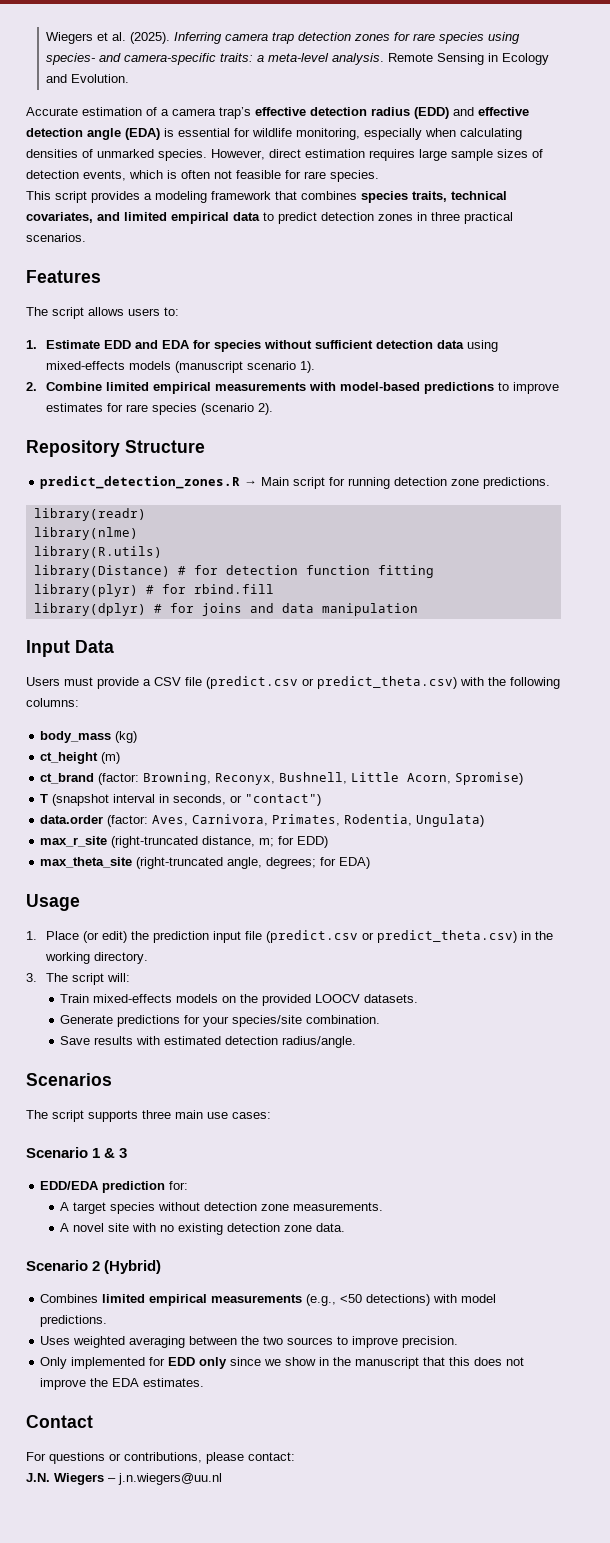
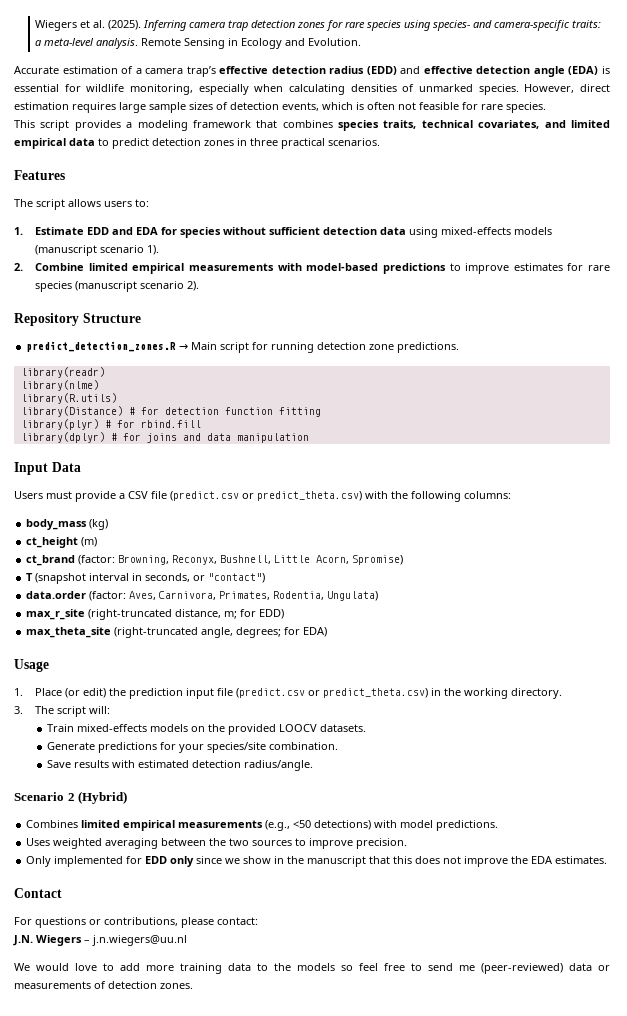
- 2. Combine limited empirical measurements with model-based predictions to improve estimates for rare species (scenario 2).
+ 2. Combine limited empirical measurements with model-based predictions to improve estimates for rare species (manuscript scenario 2).
- Scenarios
- The script supports three main use cases:
- Scenario 1 & 3
- EDD/EDA prediction for:
- A target species without detection zone measurements.
- A novel site with no existing detection zone data.
+ We would love to add more training data to the models so feel free to send me (peer-reviewed) data or measurements of detection zones.

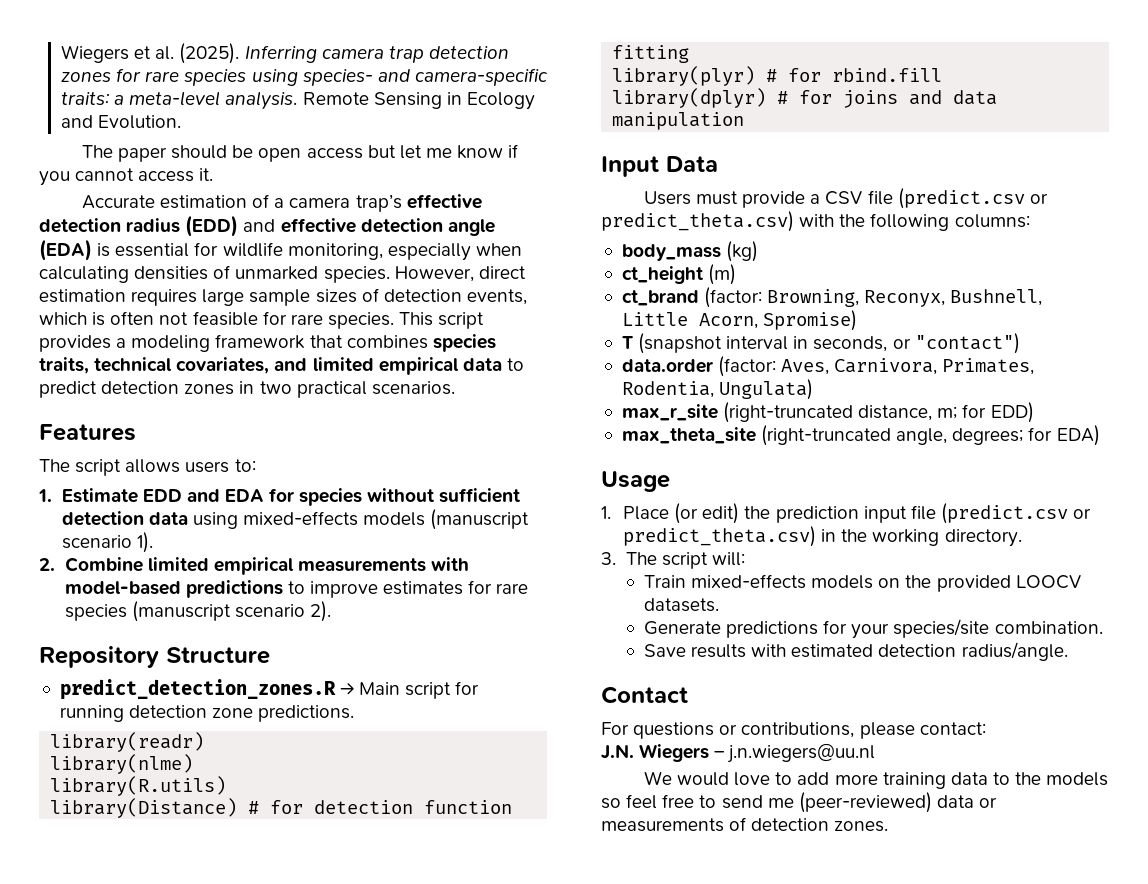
+ The paper should be open access but let me know if you cannot access it.
- However, direct estimation requires large sample sizes of detection events, which is often not feasible for rare species.
- This script provides a modeling framework that combines species traits, technical covariates, and limited empirical data to predict detection zones in three practical scenarios.
+ However, direct estimation requires large sample sizes of detection events, which is often not feasible for rare species. This script provides a modeling framework that combines species traits, technical covariates, and limited empirical data to predict detection zones in two practical scenarios.
- Scenario 2 (Hybrid)
- Combines limited empirical measurements (e.g., <50 detections) with model predictions.
- Uses weighted averaging between the two sources to improve precision.
- Only implemented for EDD only since we show in the manuscript that this does not improve the EDA estimates.

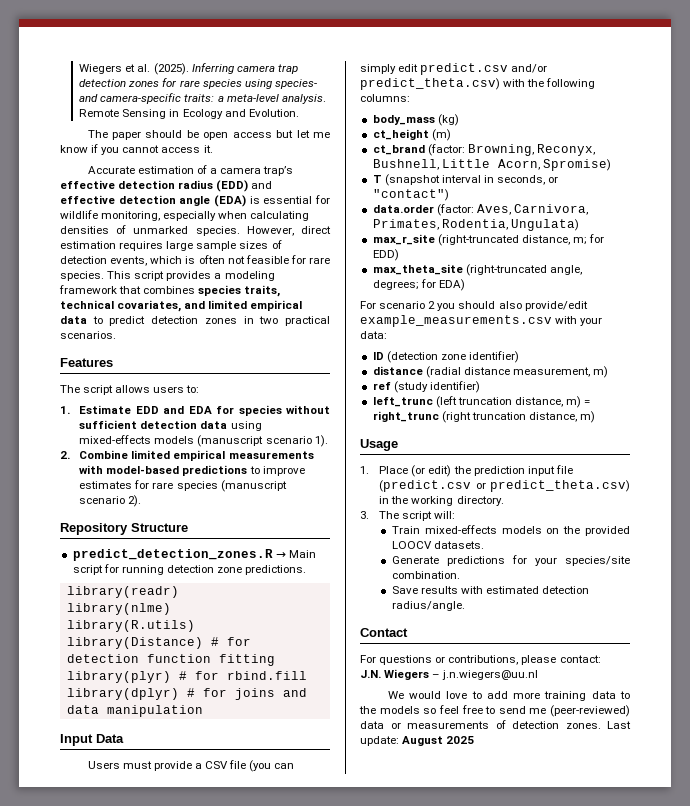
- Users must provide a CSV file (predict.csv or predict_theta.csv) with the following columns:
+ Users must provide a CSV file (you can simply edit predict.csv and/or predict_theta.csv) with the following columns:
+ For scenario 2 you should also provide/edit example_measurements.csv with your data:
+ ID (detection zone identifier)
+ distance (radial distance measurement, m)
+ ref (study identifier)
+ left_trunc (left truncation distance, m) = right_trunc (right truncation distance, m)
+ Last update: August 2025

